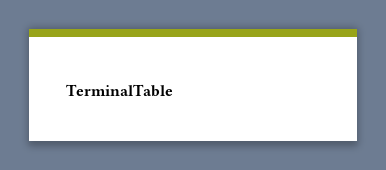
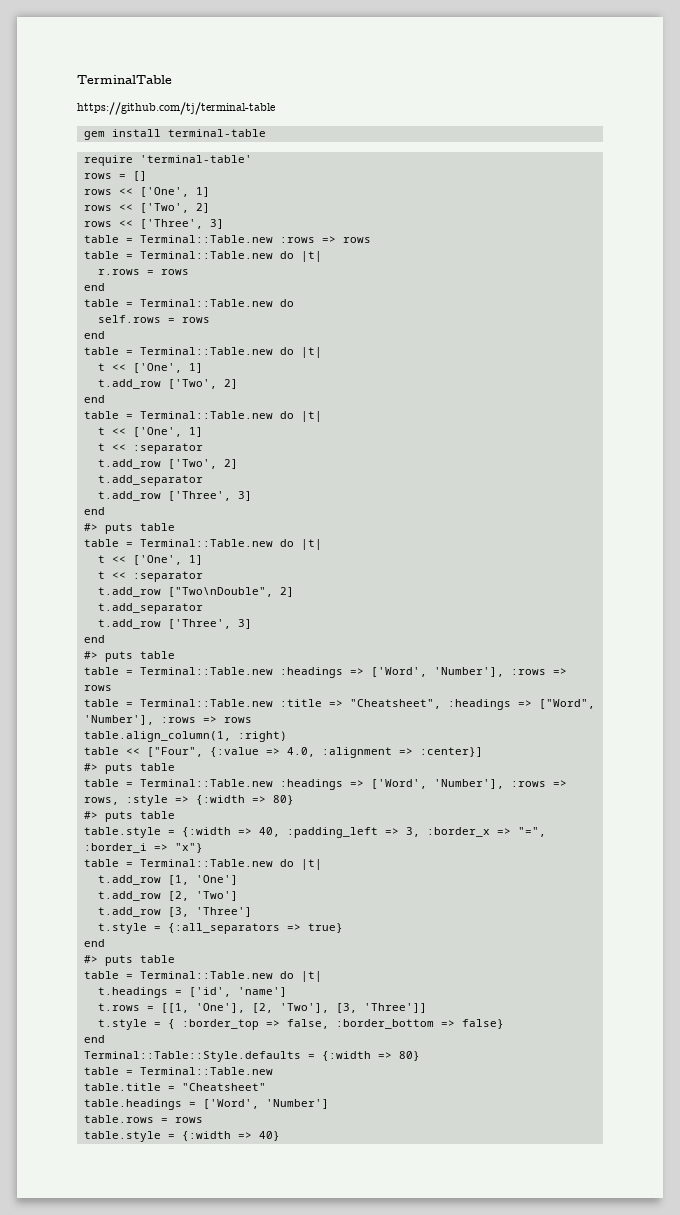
+ https://github.com/tj/terminal-table
+ gem install terminal-table
+ require 'terminal-table'
+ rows = []
+ rows << ['One', 1]
+ rows << ['Two', 2]
+ rows << ['Three', 3]
+ table = Terminal::Table.new :rows => rows
+ table = Terminal::Table.new do |t|
+ r.rows = rows
+ end
+ table = Terminal::Table.new do
+ self.rows = rows
+ end
+ table = Terminal::Table.new do |t|
+ t << ['One', 1]
+ t.add_row ['Two', 2]
+ end
+ table = Terminal::Table.new do |t|
+ t << ['One', 1]
+ t << :separator
+ t.add_row ['Two', 2]
+ t.add_separator
+ t.add_row ['Three', 3]
+ end
+ #> puts table
+ table = Terminal::Table.new do |t|
+ t << ['One', 1]
+ t << :separator
+ t.add_row ["Two\nDouble", 2]
+ t.add_separator
+ t.add_row ['Three', 3]
+ end
+ #> puts table
+ table = Terminal::Table.new :headings => ['Word', 'Number'], :rows => rows
+ table = Terminal::Table.new :title => "Cheatsheet", :headings => ["Word", 'Number'], :rows => rows
+ table.align_column(1, :right)
+ table << ["Four", {:value => 4.0, :alignment => :center}]
+ #> puts table
+ table = Terminal::Table.new :headings => ['Word', 'Number'], :rows => rows, :style => {:width => 80}
+ #> puts table
+ table.style = {:width => 40, :padding_left => 3, :border_x => "=", :border_i => "x"}
+ table = Terminal::Table.new do |t|
+ t.add_row [1, 'One']
+ t.add_row [2, 'Two']
+ t.add_row [3, 'Three']
+ t.style = {:all_separators => true}
+ end
+ #> puts table
+ table = Terminal::Table.new do |t|
+ t.headings = ['id', 'name']
+ t.rows = [[1, 'One'], [2, 'Two'], [3, 'Three']]
+ t.style = { :border_top => false, :border_bottom => false}
+ end
+ Terminal::Table::Style.defaults = {:width => 80}
+ table = Terminal::Table.new
+ table.title = "Cheatsheet"
+ table.headings = ['Word', 'Number']
+ table.rows = rows
+ table.style = {:width => 40}

